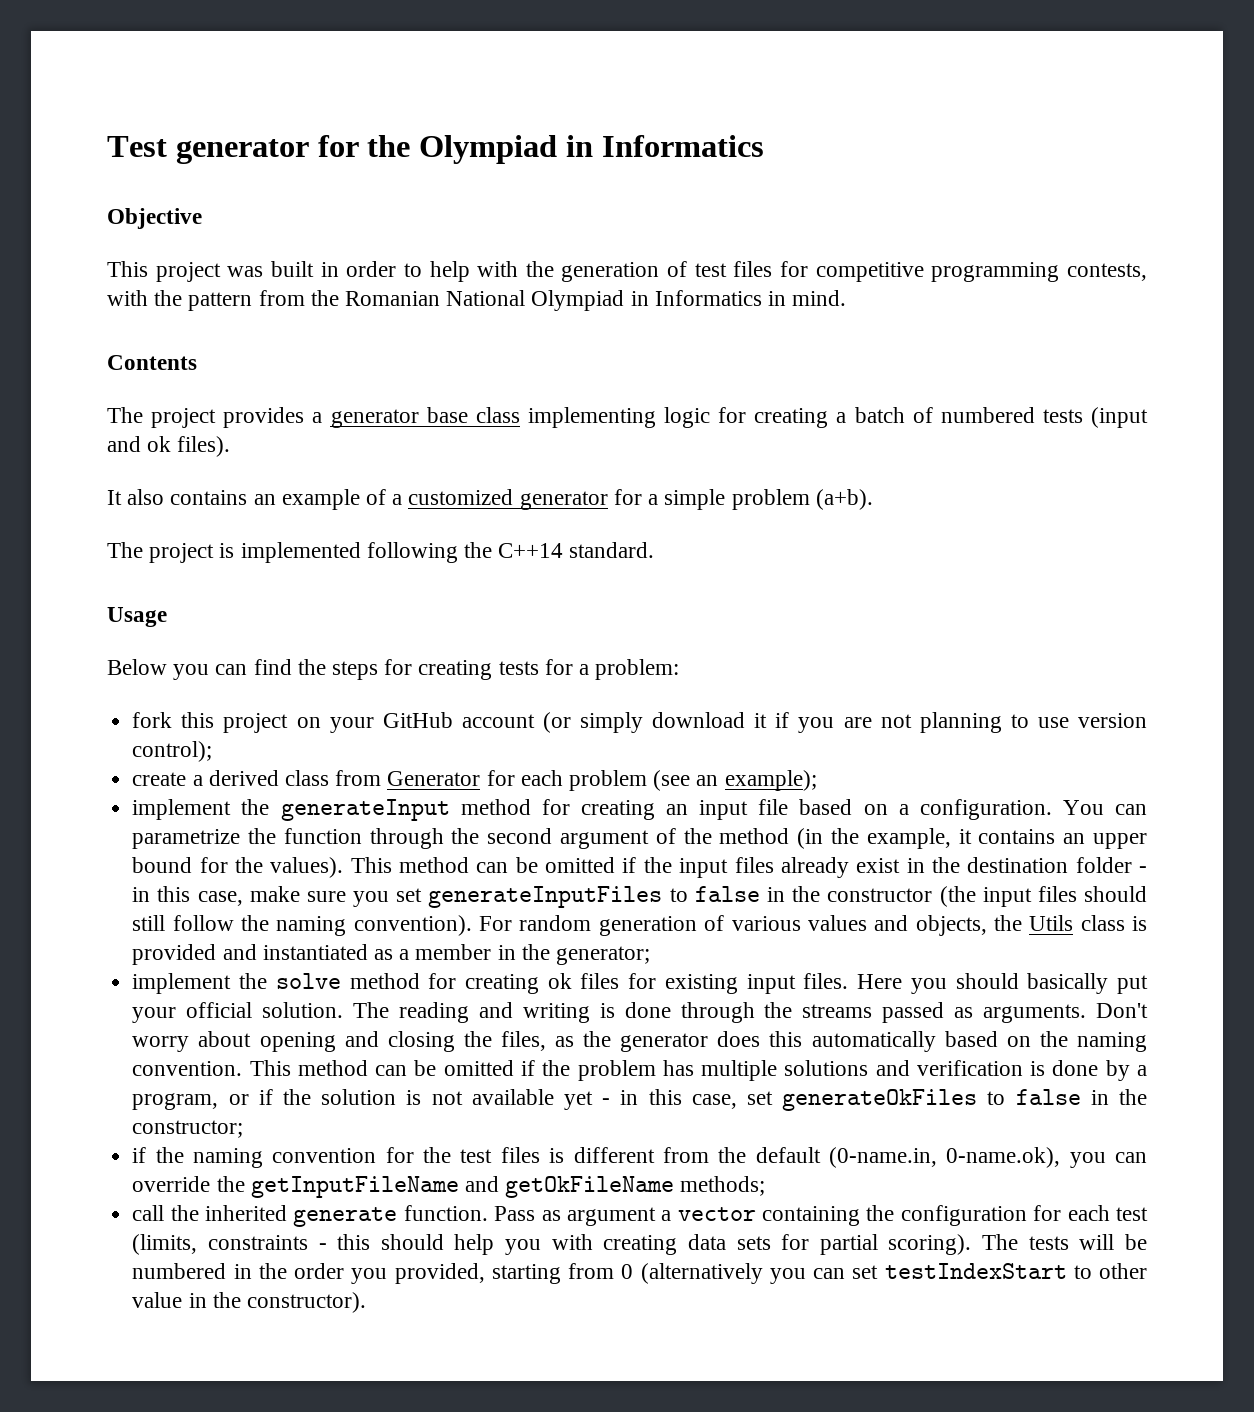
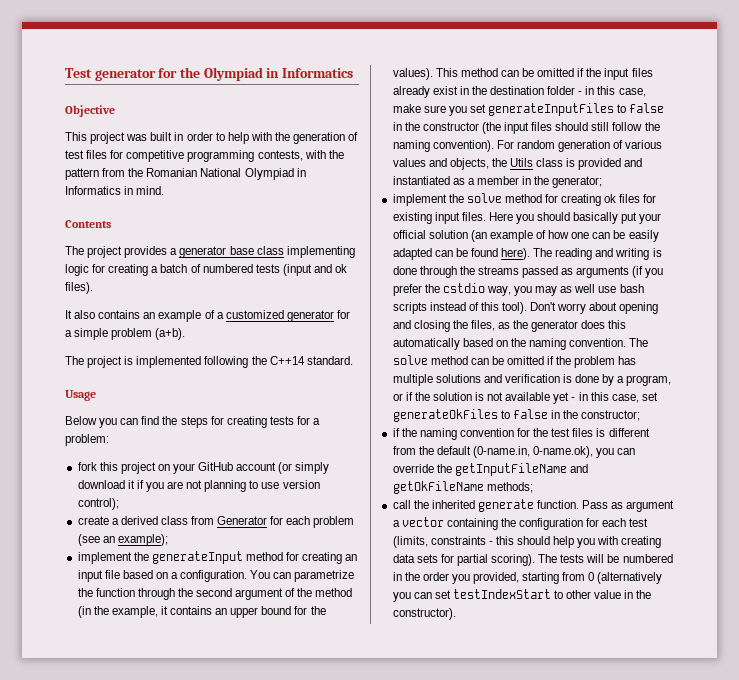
- Here you should basically put your official solution.
+ Here you should basically put your official solution (an example of how one can be easily adapted can be found here).
- The reading and writing is done through the streams passed as arguments.
+ The reading and writing is done through the streams passed as arguments (if you prefer the cstdio way, you may as well use bash scripts instead of this tool).
- This method can be omitted if the problem has multiple solutions and verification is done by a program, or if the solution is not available yet - in this case, set generateOkFiles to false in the constructor;
+ The solve method can be omitted if the problem has multiple solutions and verification is done by a program, or if the solution is not available yet - in this case, set generateOkFiles to false in the constructor;

